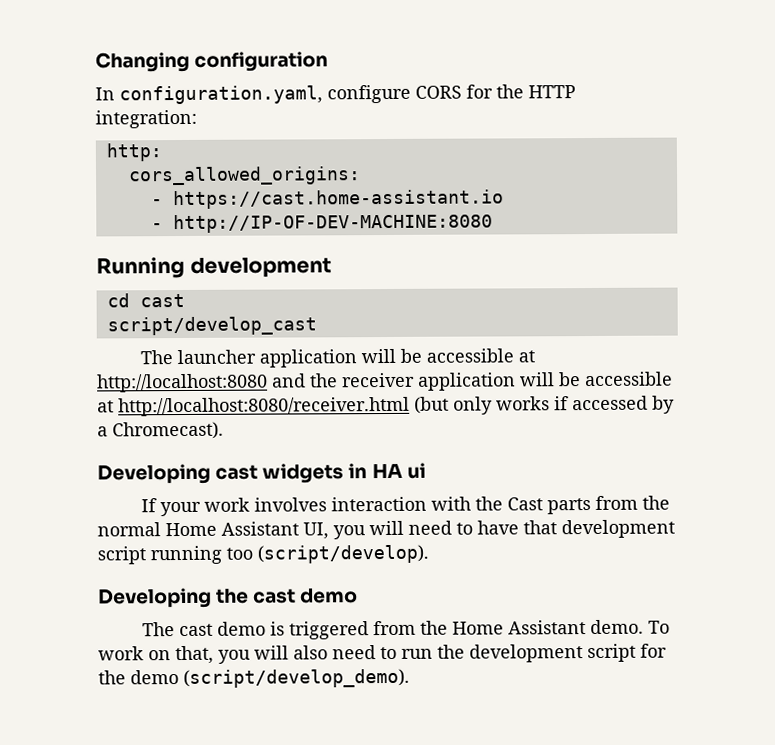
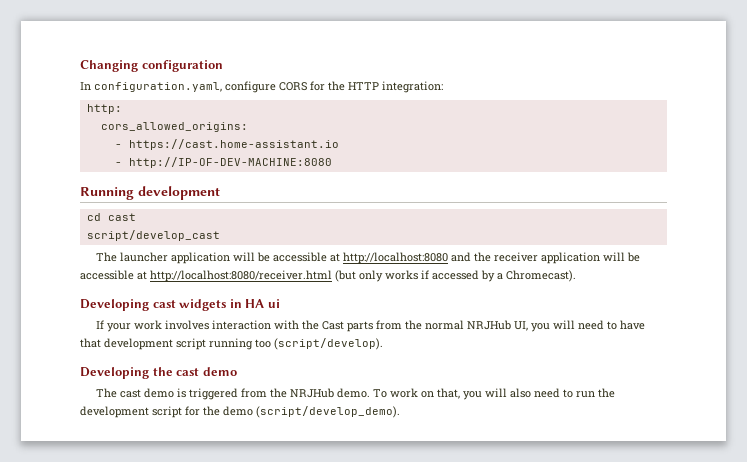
- If your work involves interaction with the Cast parts from the normal Home Assistant UI, you will need to have that development script running too (script/develop).
+ If your work involves interaction with the Cast parts from the normal NRJHub UI, you will need to have that development script running too (script/develop).
- The cast demo is triggered from the Home Assistant demo.
+ The cast demo is triggered from the NRJHub demo.

